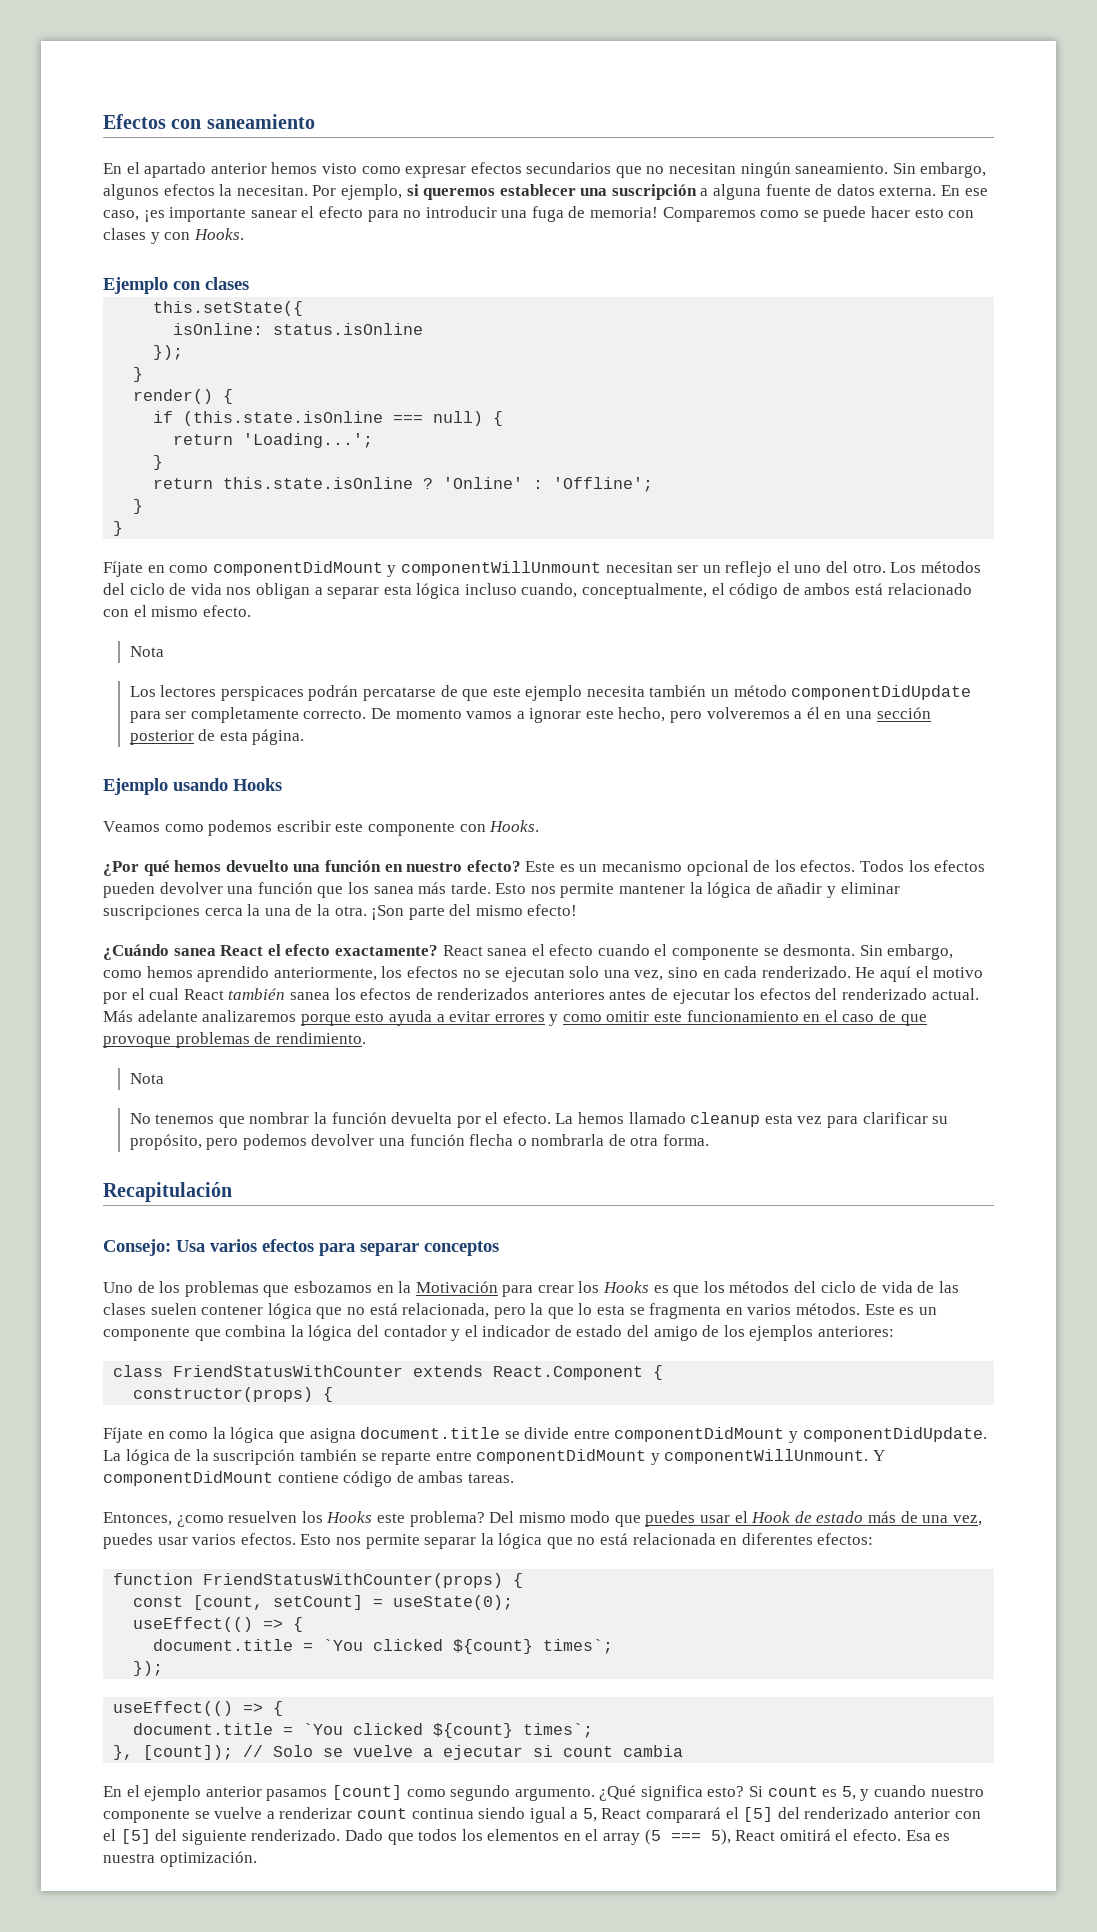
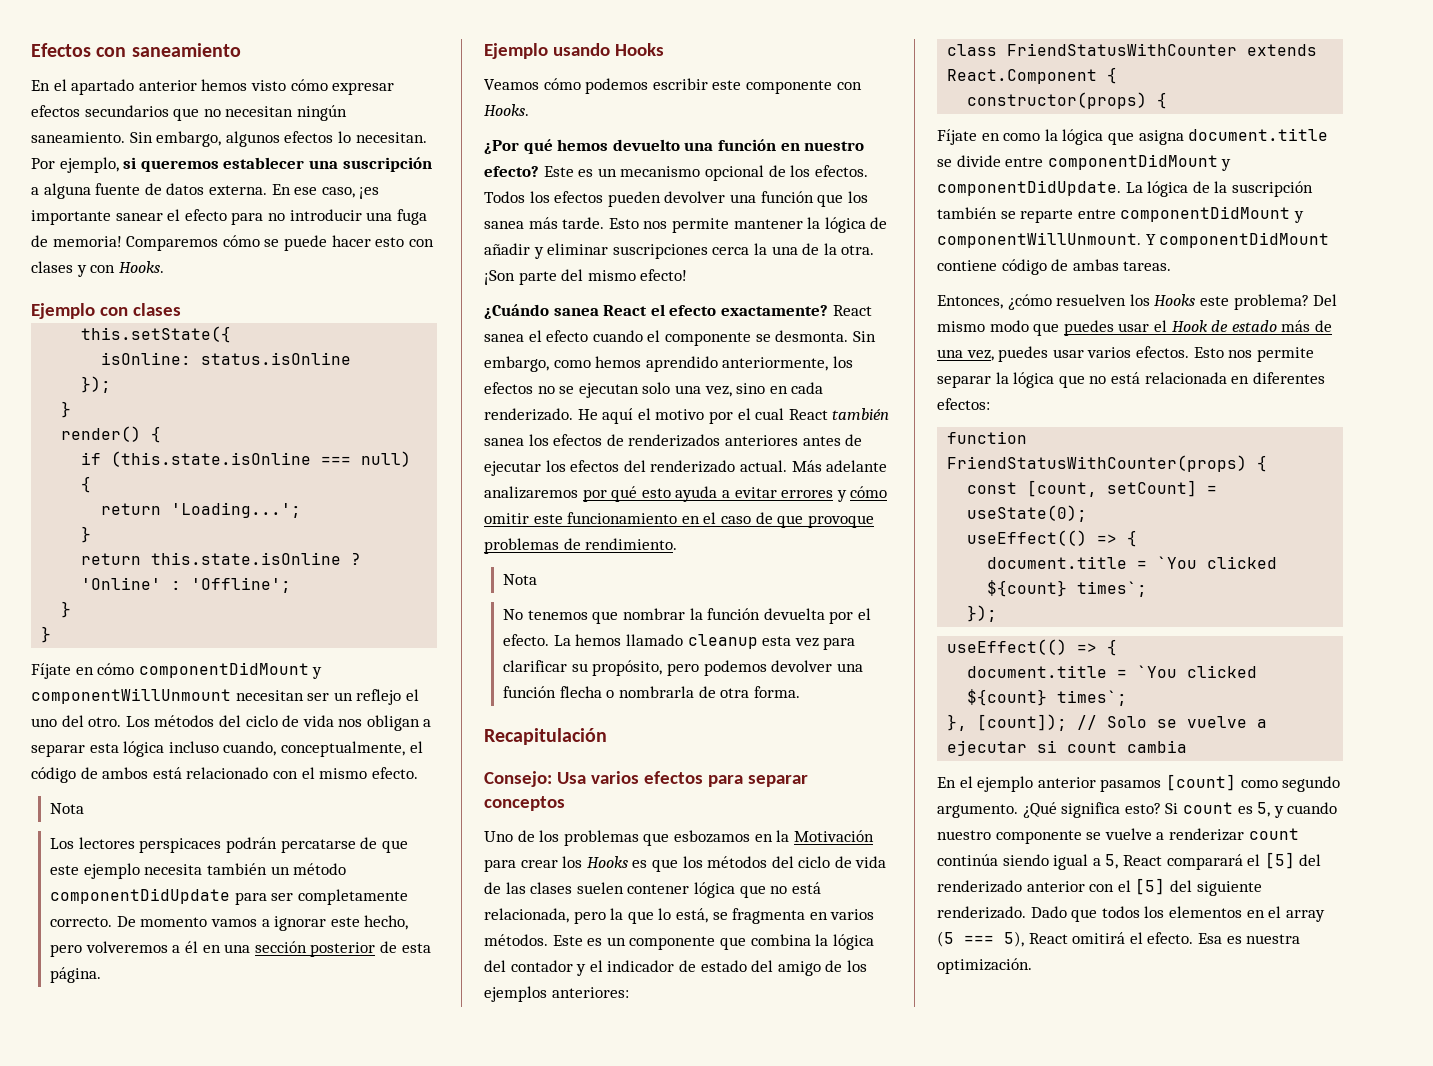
- En el apartado anterior hemos visto como expresar efectos secundarios que no necesitan ningún saneamiento.
+ En el apartado anterior hemos visto cómo expresar efectos secundarios que no necesitan ningún saneamiento.
- Sin embargo, algunos efectos la necesitan.
+ Sin embargo, algunos efectos lo necesitan.
- Comparemos como se puede hacer esto con clases y con Hooks.
+ Comparemos cómo se puede hacer esto con clases y con Hooks.
- Fíjate en como componentDidMount y componentWillUnmount necesitan ser un reflejo el uno del otro.
+ Fíjate en cómo componentDidMount y componentWillUnmount necesitan ser un reflejo el uno del otro.
- Veamos como podemos escribir este componente con Hooks.
+ Veamos cómo podemos escribir este componente con Hooks.
- Más adelante analizaremos porque esto ayuda a evitar errores y como omitir este funcionamiento en el caso de que provoque problemas de rendimiento.
+ Más adelante analizaremos por qué esto ayuda a evitar errores y cómo omitir este funcionamiento en el caso de que provoque problemas de rendimiento.
- Uno de los problemas que esbozamos en la Motivación para crear los Hooks es que los métodos del ciclo de vida de las clases suelen contener lógica que no está relacionada, pero la que lo esta se fragmenta en varios métodos.
+ Uno de los problemas que esbozamos en la Motivación para crear los Hooks es que los métodos del ciclo de vida de las clases suelen contener lógica que no está relacionada, pero la que lo está, se fragmenta en varios métodos.
- Entonces, ¿como resuelven los Hooks este problema?
+ Entonces, ¿cómo resuelven los Hooks este problema?
- Si count es 5, y cuando nuestro componente se vuelve a renderizar count continua siendo igual a 5, React comparará el [5] del renderizado anterior con el [5] del siguiente renderizado.
+ Si count es 5, y cuando nuestro componente se vuelve a renderizar count continúa siendo igual a 5, React comparará el [5] del renderizado anterior con el [5] del siguiente renderizado.

